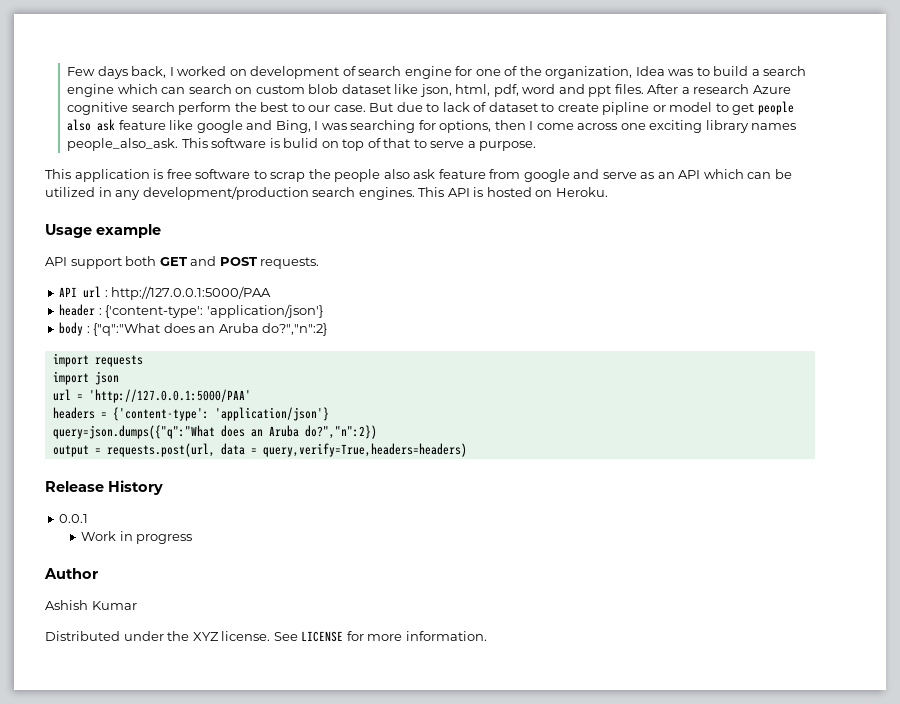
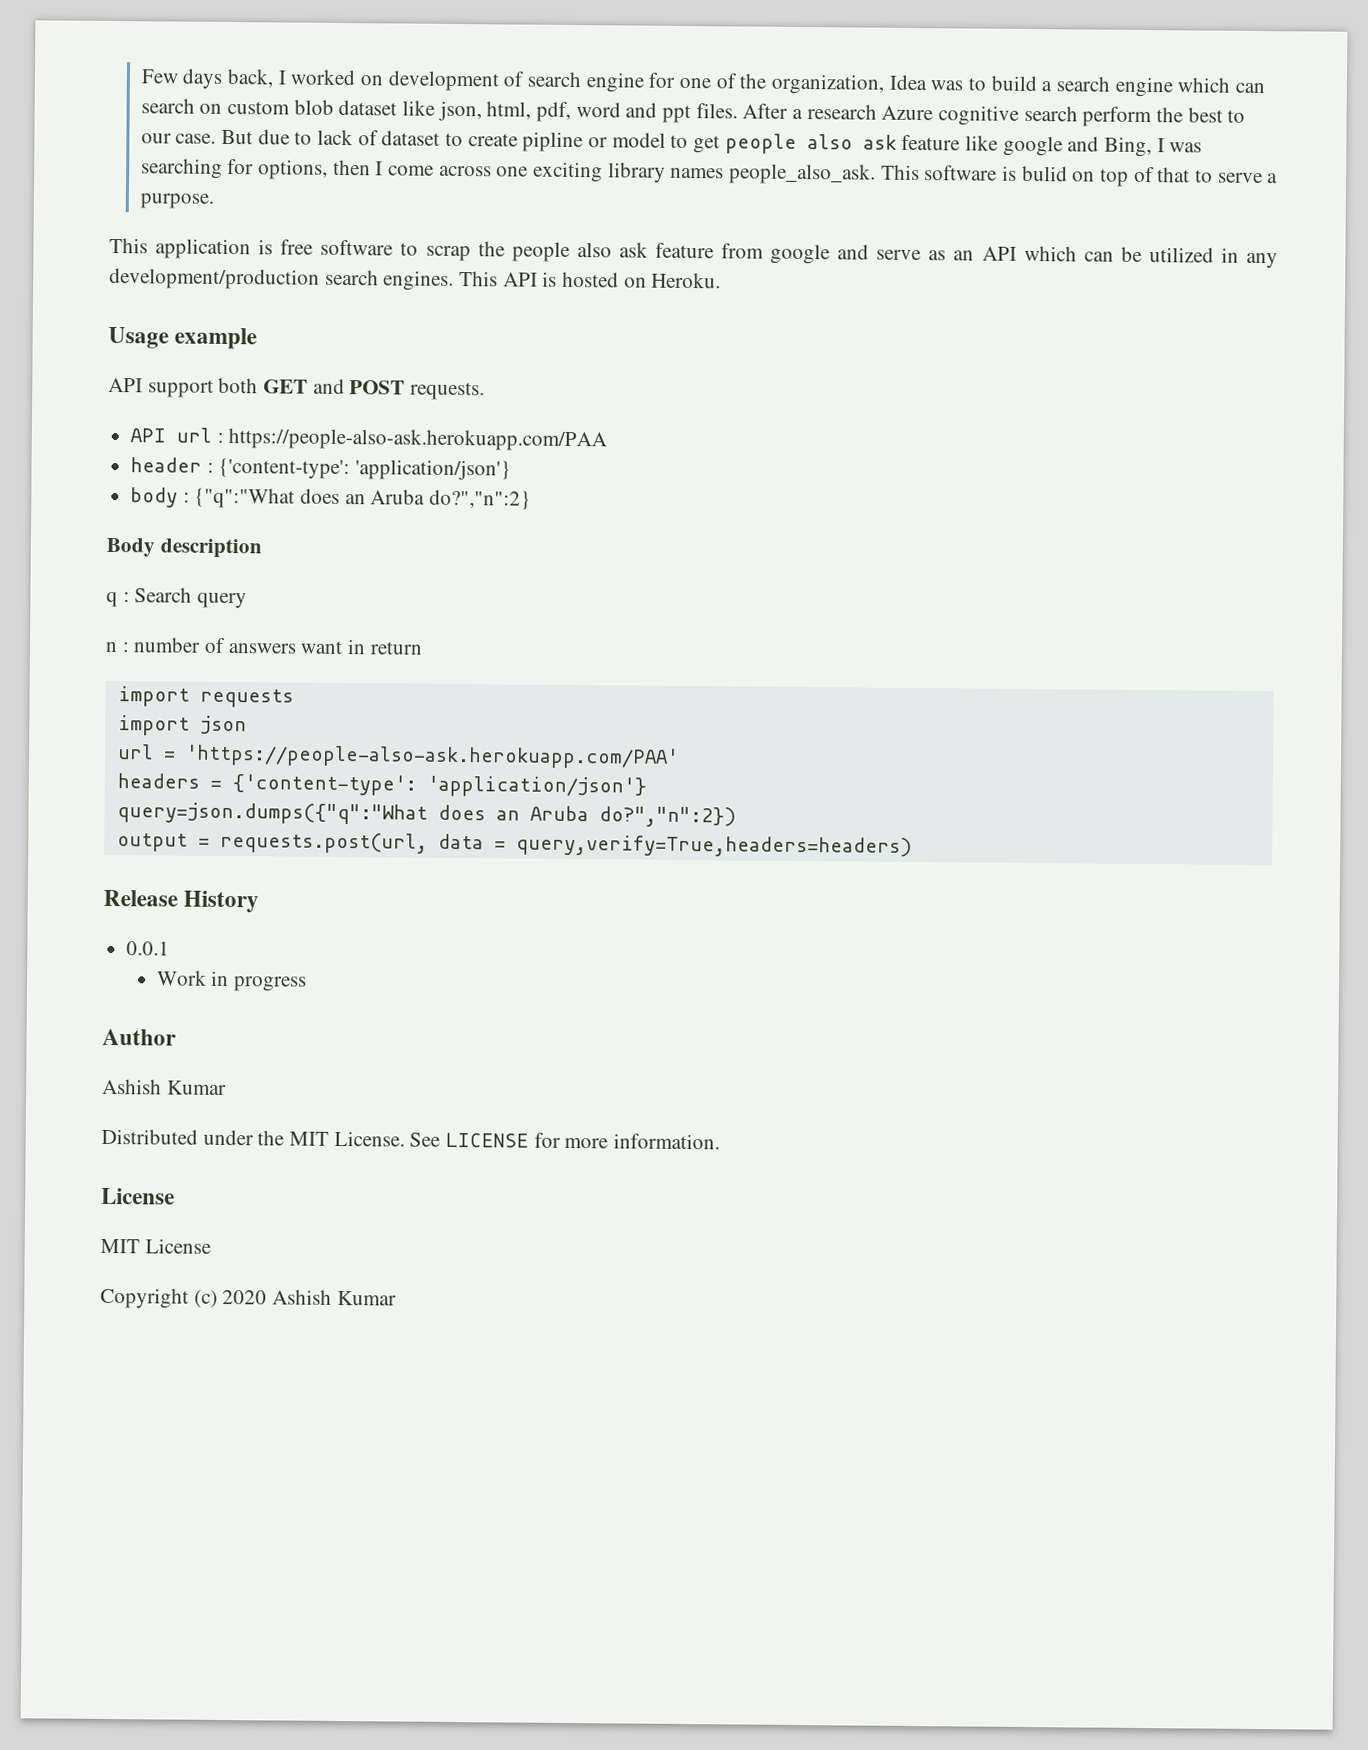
- API url : http://127.0.0.1:5000/PAA
+ API url : https://people-also-ask.herokuapp.com/PAA
+ Body description
+ q : Search query
+ n : number of answers want in return
- url = 'http://127.0.0.1:5000/PAA'
+ url = 'https://people-also-ask.herokuapp.com/PAA'
- Distributed under the XYZ license.
+ Distributed under the MIT License.
  See LICENSE for more information.
+ License
+ MIT License
+ Copyright (c) 2020 Ashish Kumar

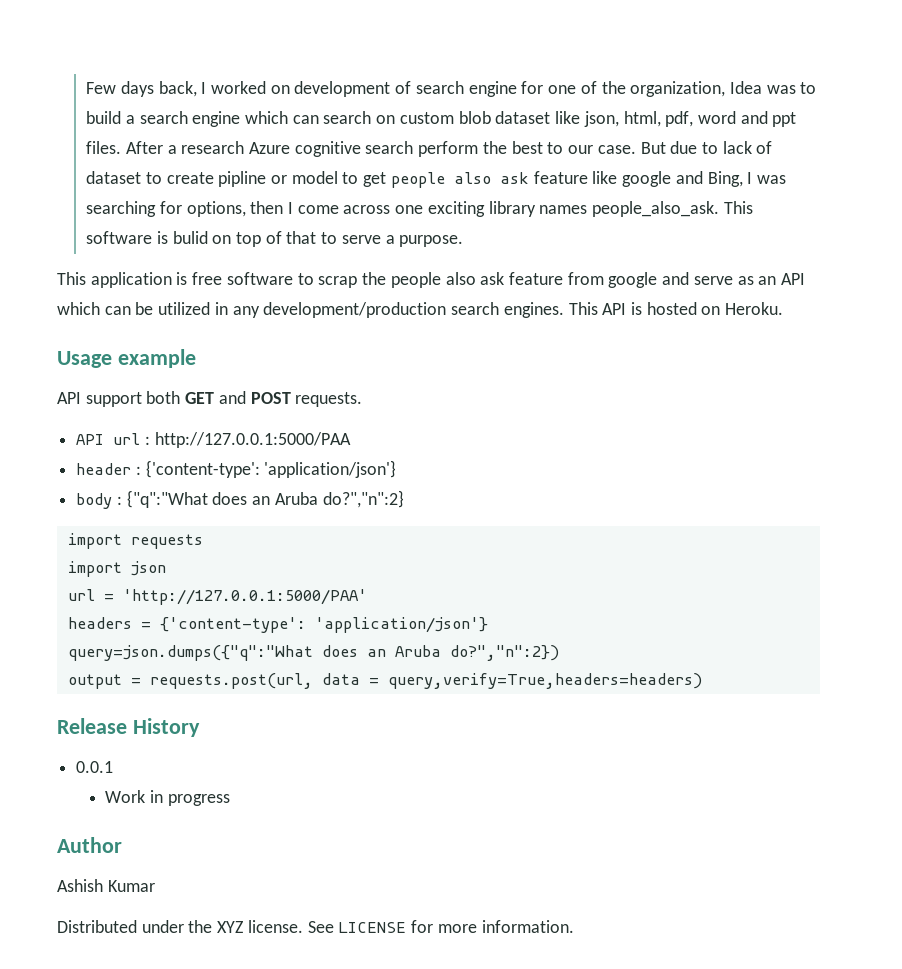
- API url : https://people-also-ask.herokuapp.com/PAA
+ API url : http://127.0.0.1:5000/PAA
- Body description
- q : Search query
- n : number of answers want in return
- url = 'https://people-also-ask.herokuapp.com/PAA'
+ url = 'http://127.0.0.1:5000/PAA'
- Distributed under the MIT License.
+ Distributed under the XYZ license.
  See LICENSE for more information.
- License
- MIT License
- Copyright (c) 2020 Ashish Kumar

